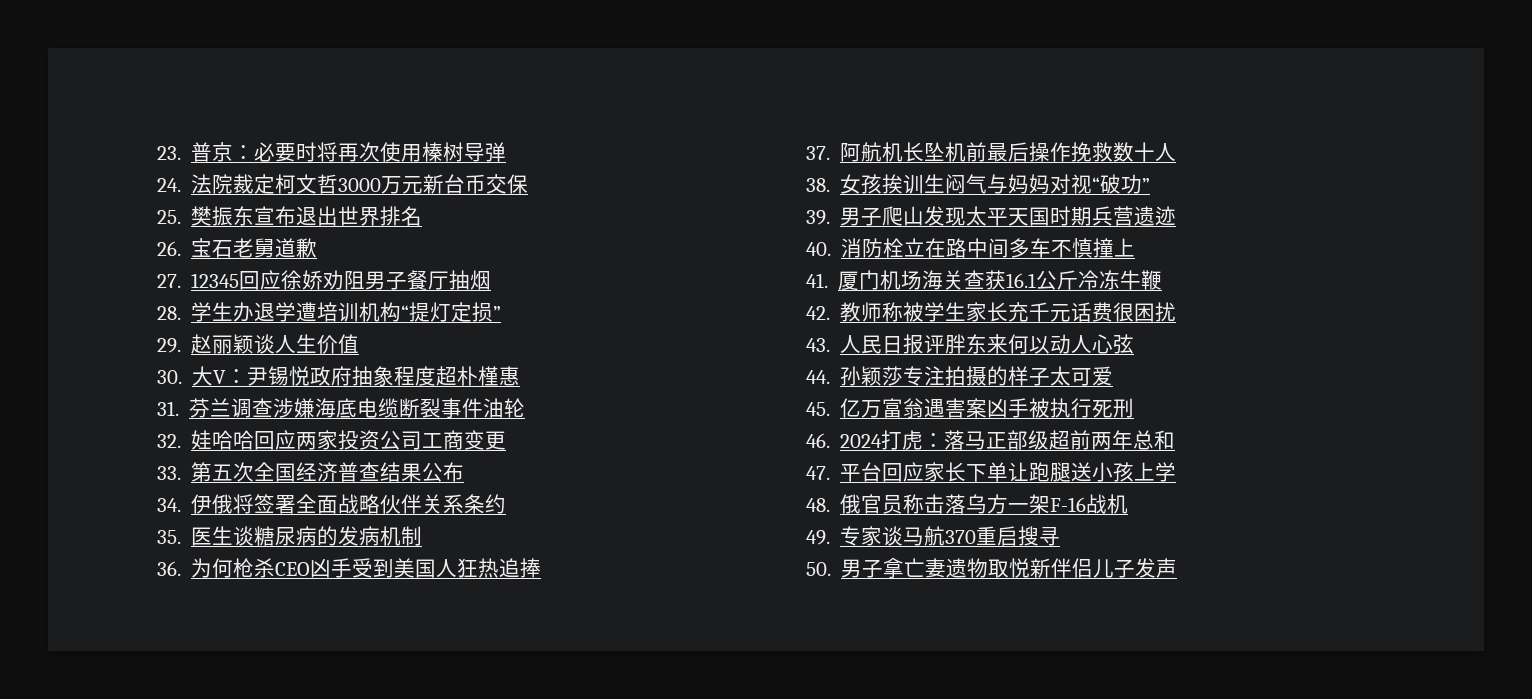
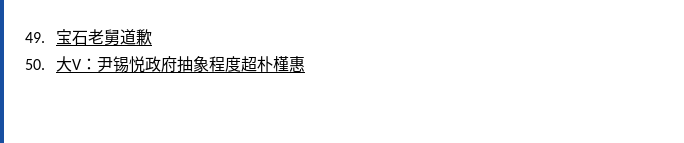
- 23.普京：必要时将再次使用榛树导弹
- 24.法院裁定柯文哲3000万元新台币交保
- 25.樊振东宣布退出世界排名
- 26.宝石老舅道歉
- 27. 12345回应徐娇劝阻男子餐厅抽烟
- 28.学生办退学遭培训机构“提灯定损”
- 29.赵丽颖谈人生价值
- 30.大V：尹锡悦政府抽象程度超朴槿惠
+ 49.宝石老舅道歉
+ 50.大V：尹锡悦政府抽象程度超朴槿惠
- 31.芬兰调查涉嫌海底电缆断裂事件油轮
- 32.娃哈哈回应两家投资公司工商变更
- 33.第五次全国经济普查结果公布
- 34.伊俄将签署全面战略伙伴关系条约
- 35.医生谈糖尿病的发病机制
- 36.为何枪杀CEO凶手受到美国人狂热追捧
- 37.阿航机长坠机前最后操作挽救数十人
- 38.女孩挨训生闷气与妈妈对视“破功”
- 39.男子爬山发现太平天国时期兵营遗迹
- 40.消防栓立在路中间多车不慎撞上
- 41.厦门机场海关查获16.1公斤冷冻牛鞭
- 42.教师称被学生家长充千元话费很困扰
- 43.人民日报评胖东来何以动人心弦
- 44.孙颖莎专注拍摄的样子太可爱
- 45.亿万富翁遇害案凶手被执行死刑
- 46. 2024打虎：落马正部级超前两年总和
- 47.平台回应家长下单让跑腿送小孩上学
- 48.俄官员称击落乌方一架F-16战机
- 49.专家谈马航370重启搜寻
- 50.男子拿亡妻遗物取悦新伴侣儿子发声

